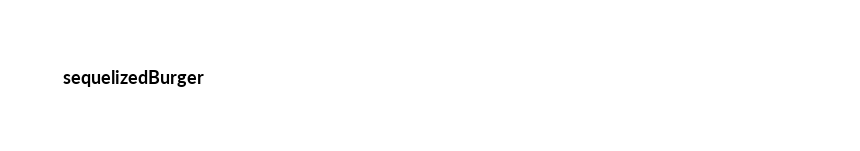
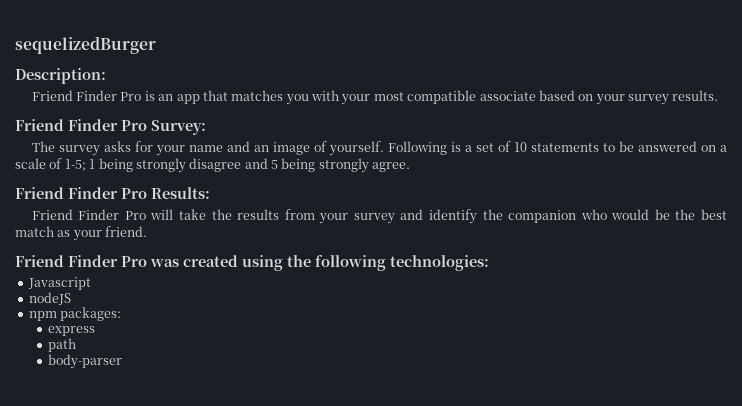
+ Description:
+ Friend Finder Pro is an app that matches you with your most compatible associate based on your survey results.
+ Friend Finder Pro Survey:
+ The survey asks for your name and an image of yourself. Following is a set of 10 statements to be answered on a scale of 1-5; 1 being strongly disagree and 5 being strongly agree.
+ Friend Finder Pro Results:
+ Friend Finder Pro will take the results from your survey and identify the companion who would be the best match as your friend.
+ Friend Finder Pro was created using the following technologies:
+ Javascript
+ nodeJS
+ npm packages:
+ express
+ path
+ body-parser

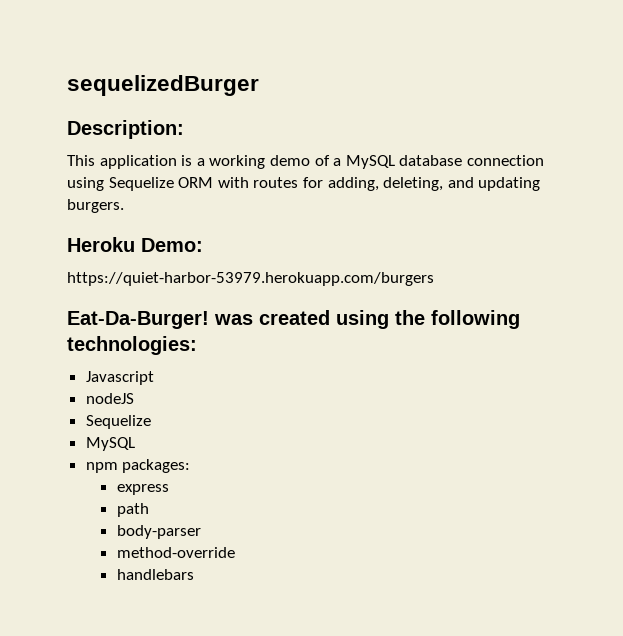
- Friend Finder Pro is an app that matches you with your most compatible associate based on your survey results.
- Friend Finder Pro Survey:
- The survey asks for your name and an image of yourself. Following is a set of 10 statements to be answered on a scale of 1-5; 1 being strongly disagree and 5 being strongly agree.
- Friend Finder Pro Results:
- Friend Finder Pro will take the results from your survey and identify the companion who would be the best match as your friend.
- Friend Finder Pro was created using the following technologies:
+ This application is a working demo of a MySQL database connection using Sequelize ORM with routes for adding, deleting, and updating burgers.
+ Heroku Demo:
+ https://quiet-harbor-53979.herokuapp.com/burgers
+ Eat-Da-Burger! was created using the following technologies:
  nodeJS
+ Sequelize
+ MySQL
+ method-override
+ handlebars

